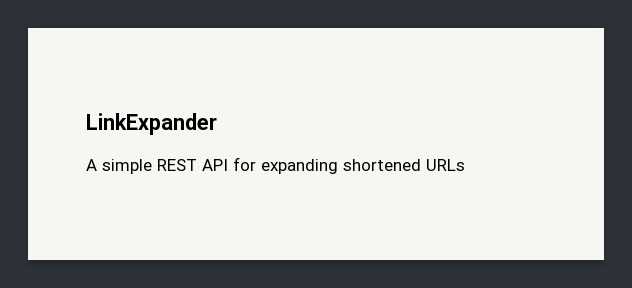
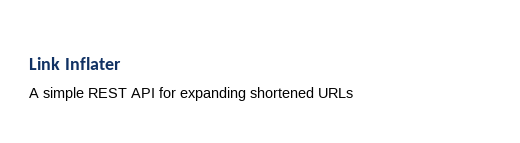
- LinkExpander
+ Link Inflater

